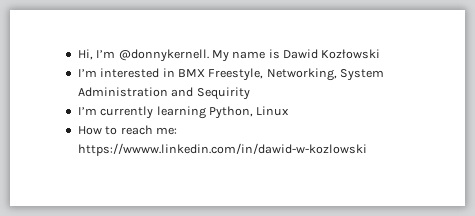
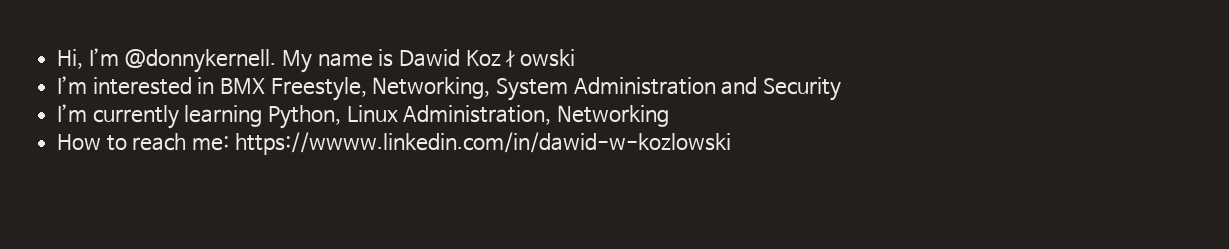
- I’m interested in BMX Freestyle, Networking, System Administration and Sequirity
+ I’m interested in BMX Freestyle, Networking, System Administration and Security
- I’m currently learning Python, Linux
+ I’m currently learning Python, Linux Administration, Networking

